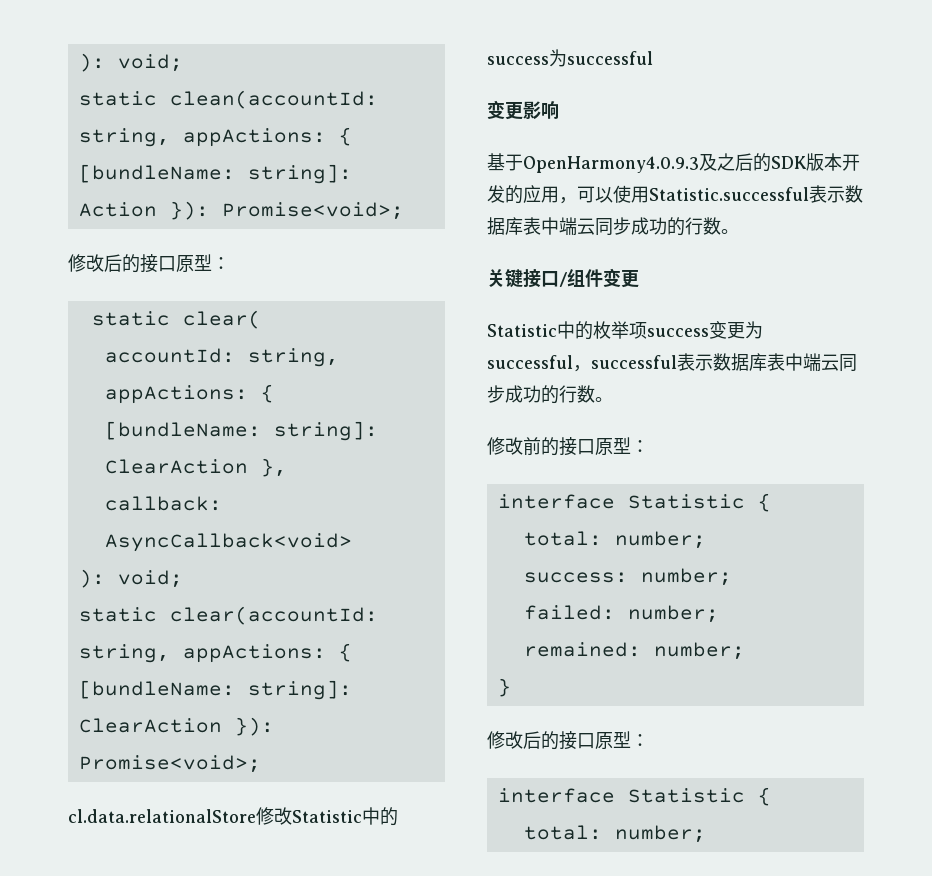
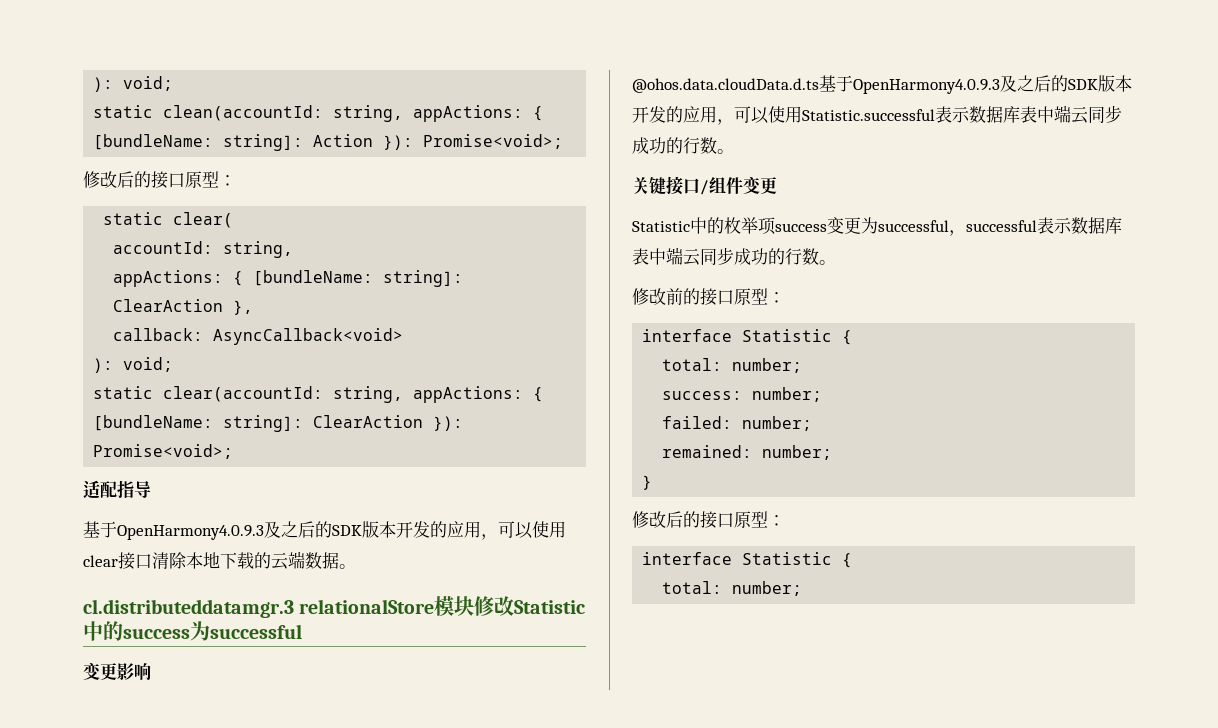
- cl.data.relationalStore修改Statistic中的success为successful
+ 适配指导
+ 基于OpenHarmony4.0.9.3及之后的SDK版本开发的应用，可以使用clear接口清除本地下载的云端数据。
+ cl.distributeddatamgr.3 relationalStore模块修改Statistic中的success为successful
- 基于OpenHarmony4.0.9.3及之后的SDK版本开发的应用，可以使用Statistic.successful表示数据库表中端云同步成功的行数。
+ @ohos.data.cloudData.d.ts基于OpenHarmony4.0.9.3及之后的SDK版本开发的应用，可以使用Statistic.successful表示数据库表中端云同步成功的行数。

